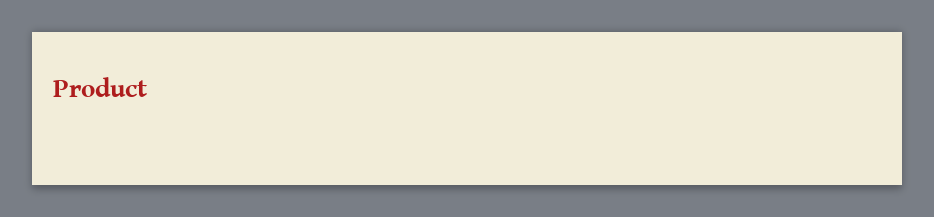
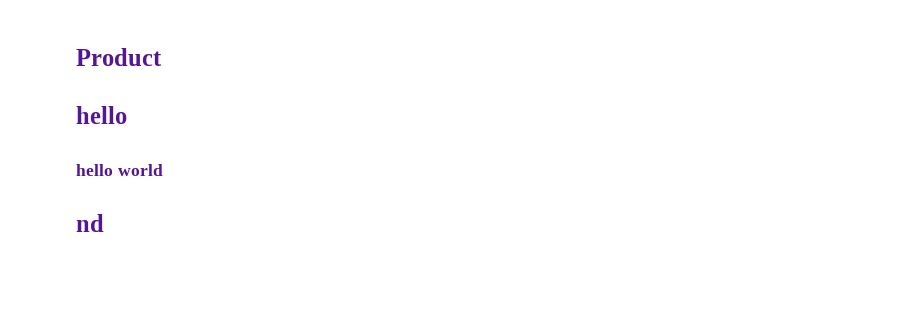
  Product
+ hello
+ hello world
+ nd

